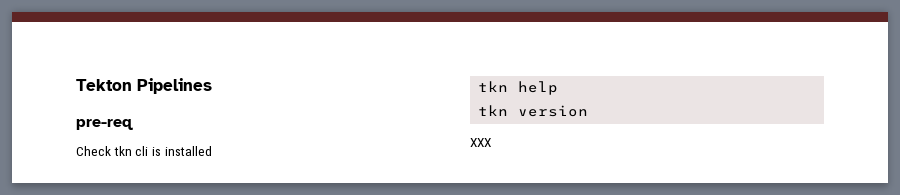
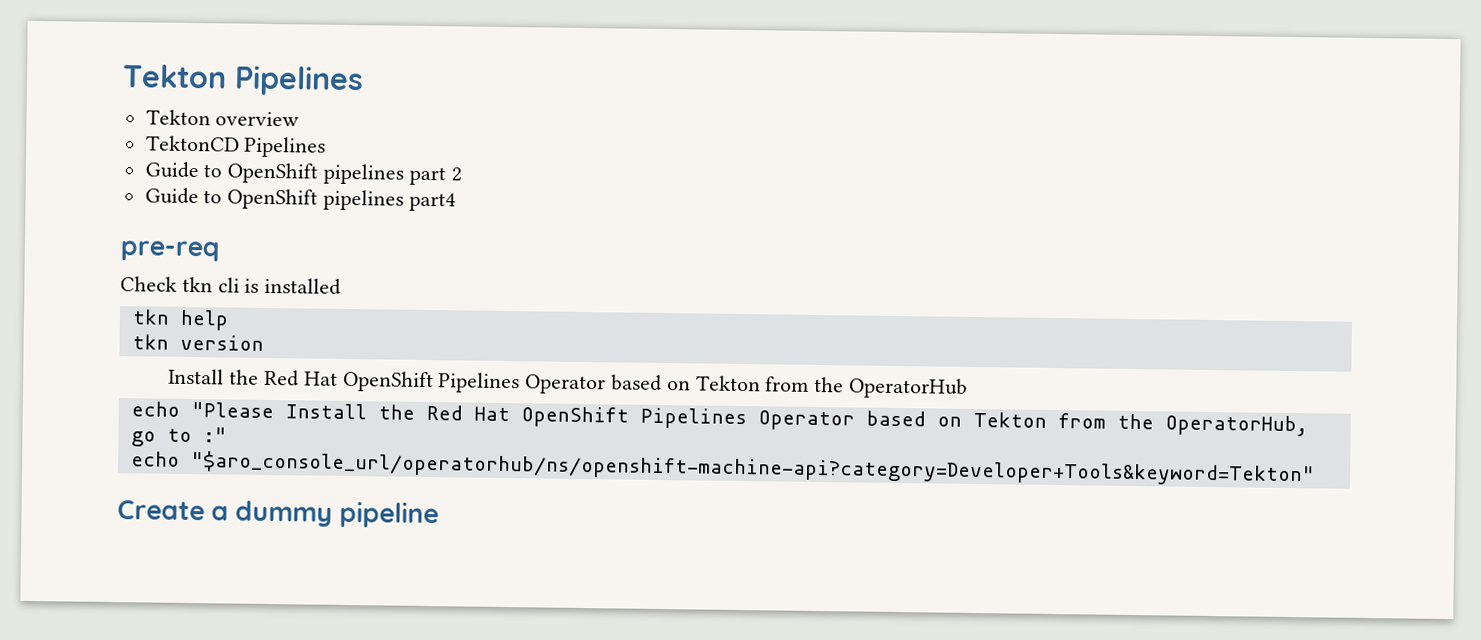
+ Tekton overview
+ TektonCD Pipelines
+ Guide to OpenShift pipelines part 2
+ Guide to OpenShift pipelines part4
- XXX
+ Install the Red Hat OpenShift Pipelines Operator based on Tekton from the OperatorHub
+ echo "Please Install the Red Hat OpenShift Pipelines Operator based on Tekton from the OperatorHub, go to :"
+ echo "$aro_console_url/operatorhub/ns/openshift-machine-api?category=Developer+Tools&keyword=Tekton"
+ Create a dummy pipeline

